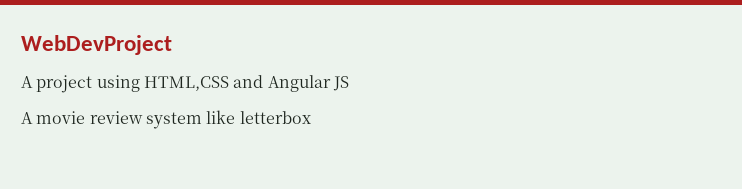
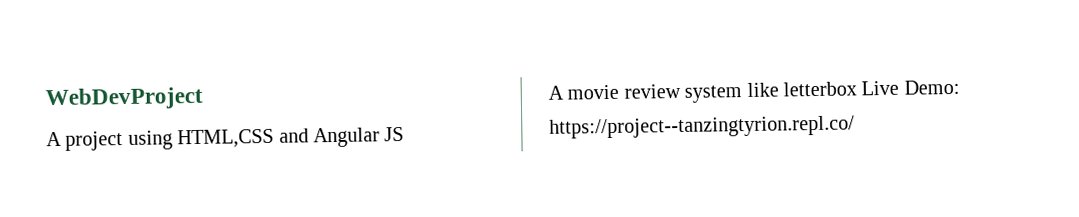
- A movie review system like letterbox
+ A movie review system like letterbox Live Demo: https://project--tanzingtyrion.repl.co/

